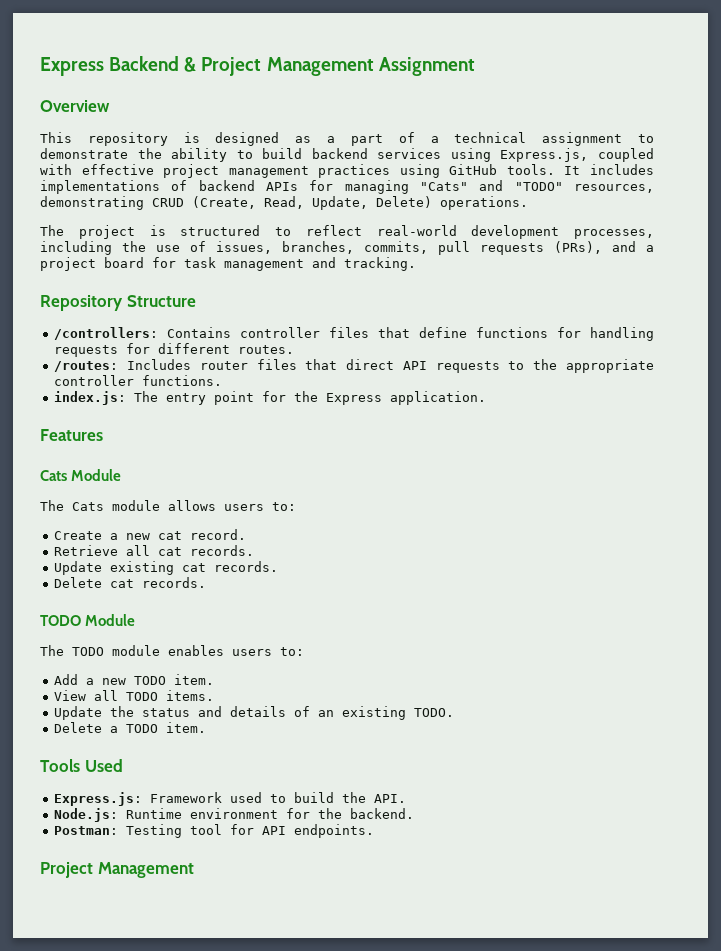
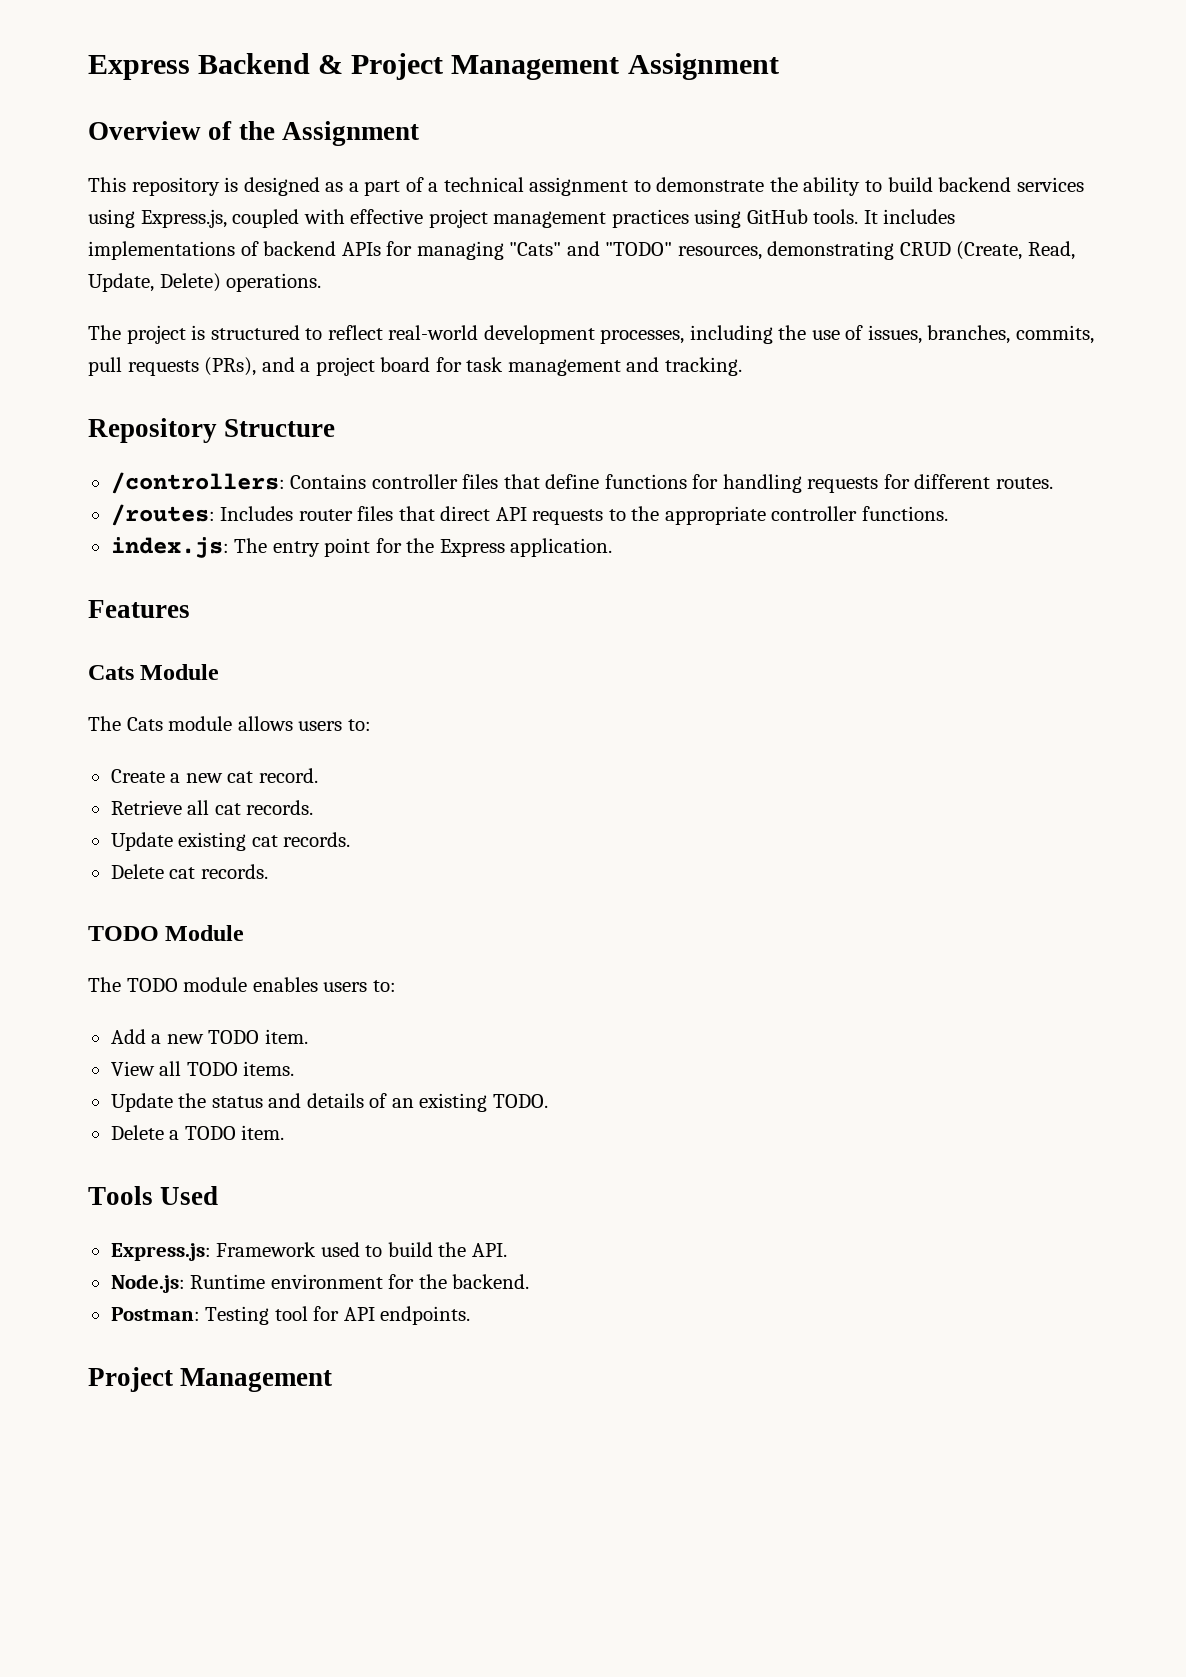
- Overview
+ Overview of the Assignment

